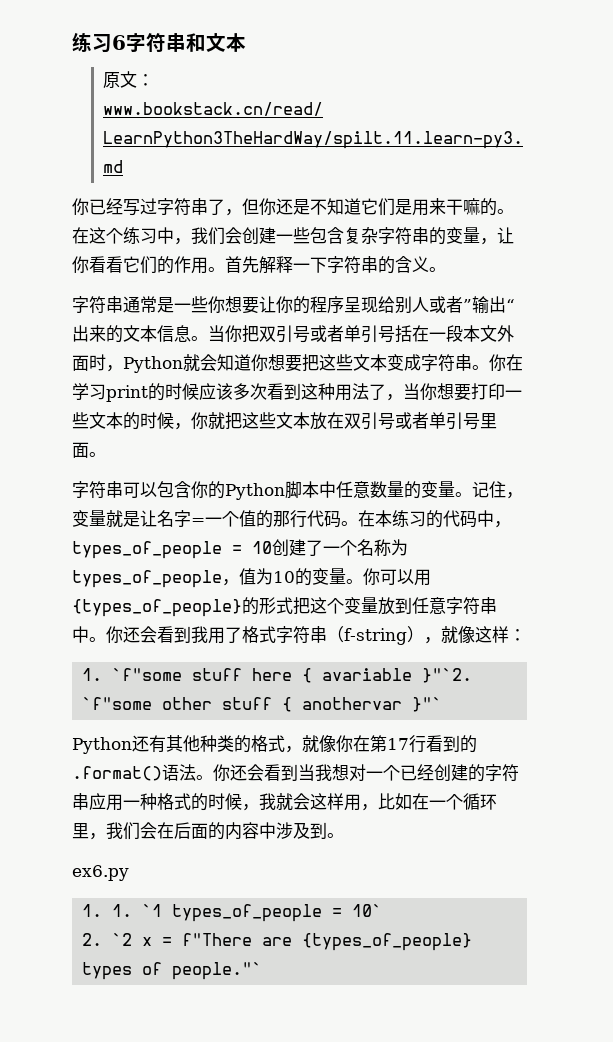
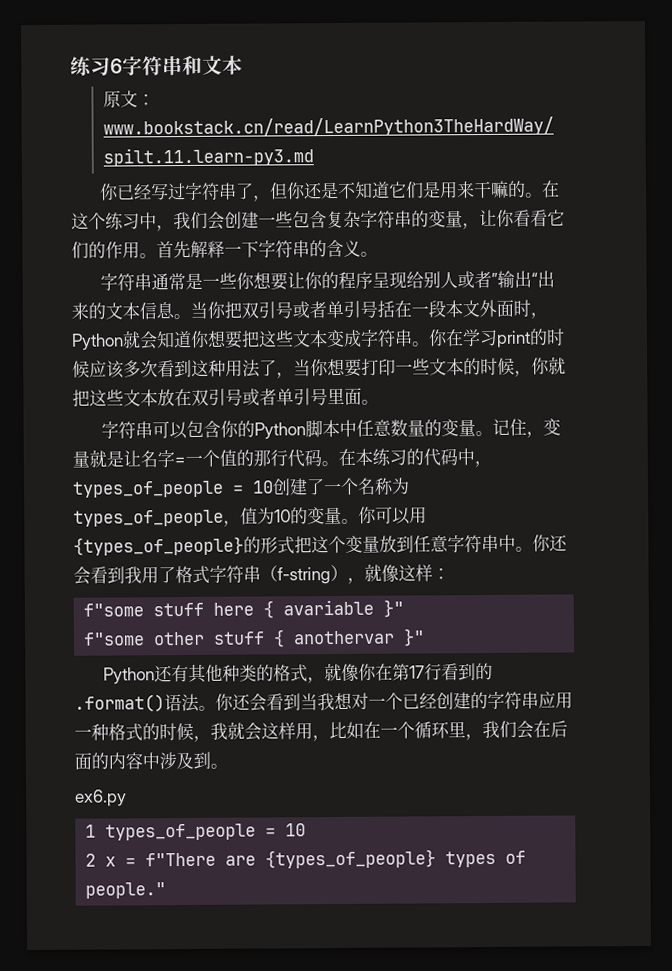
- 1. `f"some stuff here { avariable }"`2. `f"some other stuff { anothervar }"`
+ f"some stuff here { avariable }"
+ f"some other stuff { anothervar }"
- 1. 1. `1 types_of_people = 10`
- 2. `2 x = f"There are {types_of_people} types of people."`
+ 1 types_of_people = 10
+ 2 x = f"There are {types_of_people} types of people."

